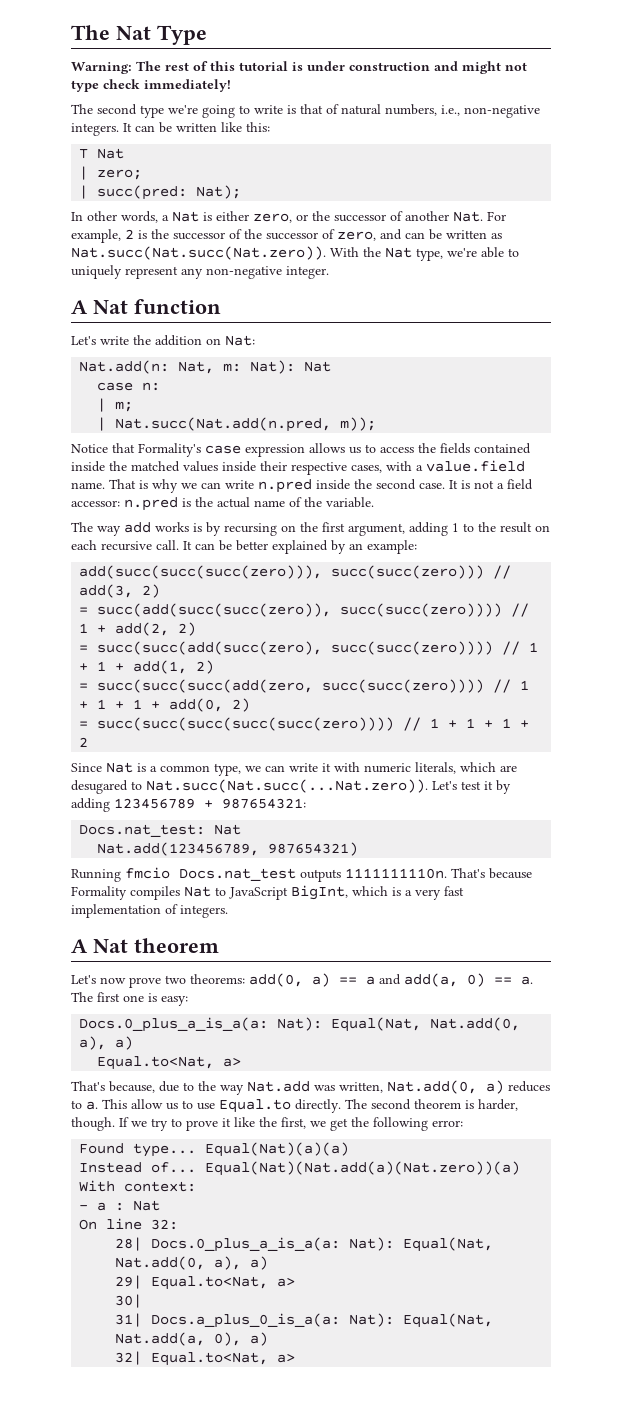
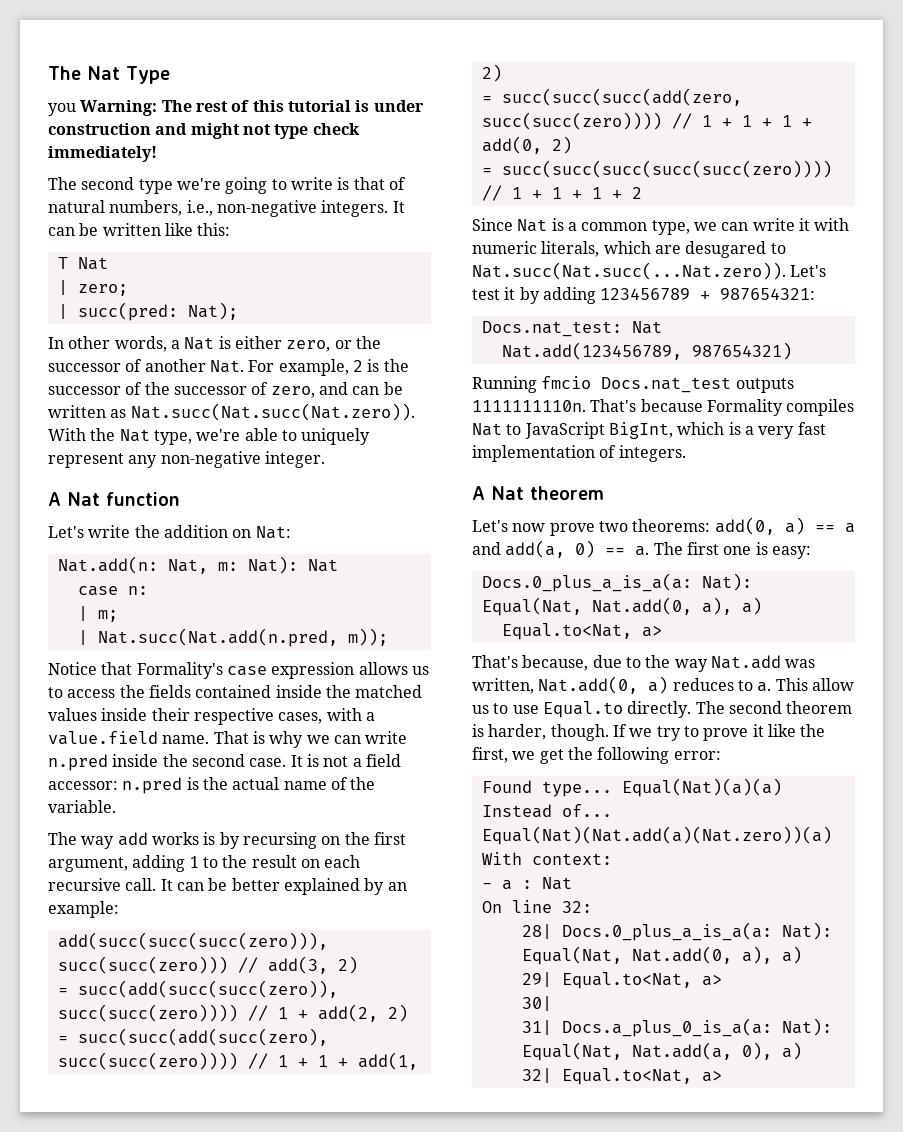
- Warning: The rest of this tutorial is under construction and might not type check immediately!
+ you Warning: The rest of this tutorial is under construction and might not type check immediately!

